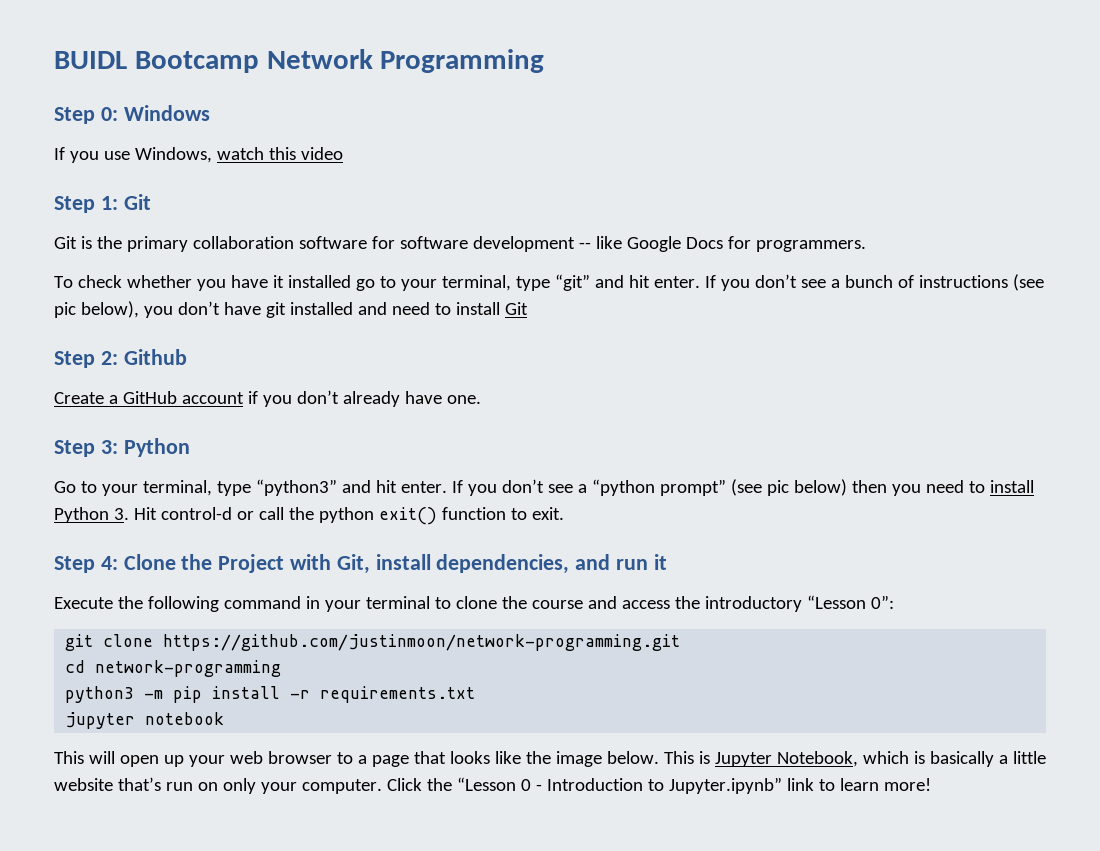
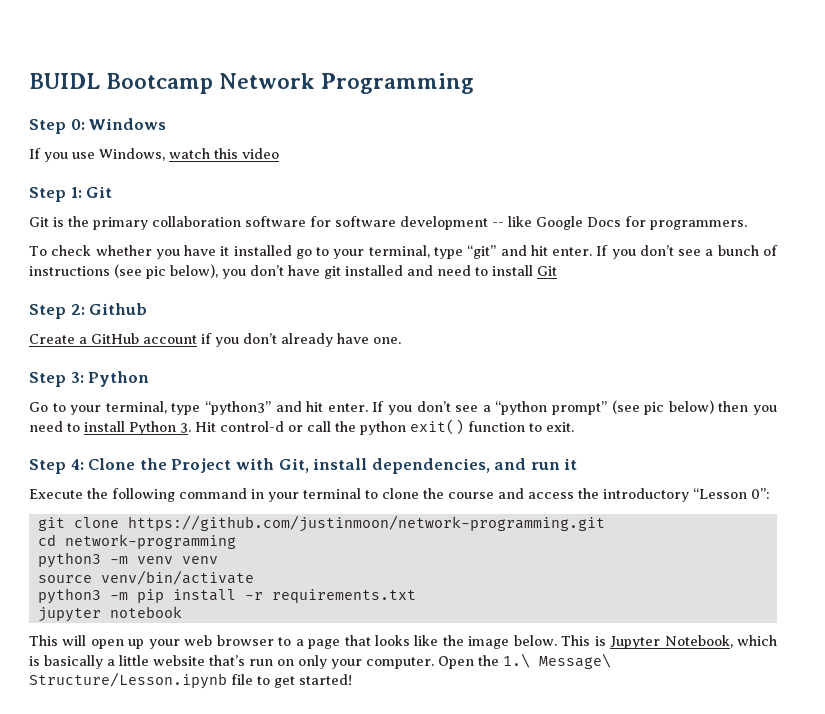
+ python3 -m venv venv
+ source venv/bin/activate
- Click the “Lesson 0 - Introduction to Jupyter.ipynb” link to learn more!
+ Open the 1.\ Message\ Structure/Lesson.ipynb file to get started!

